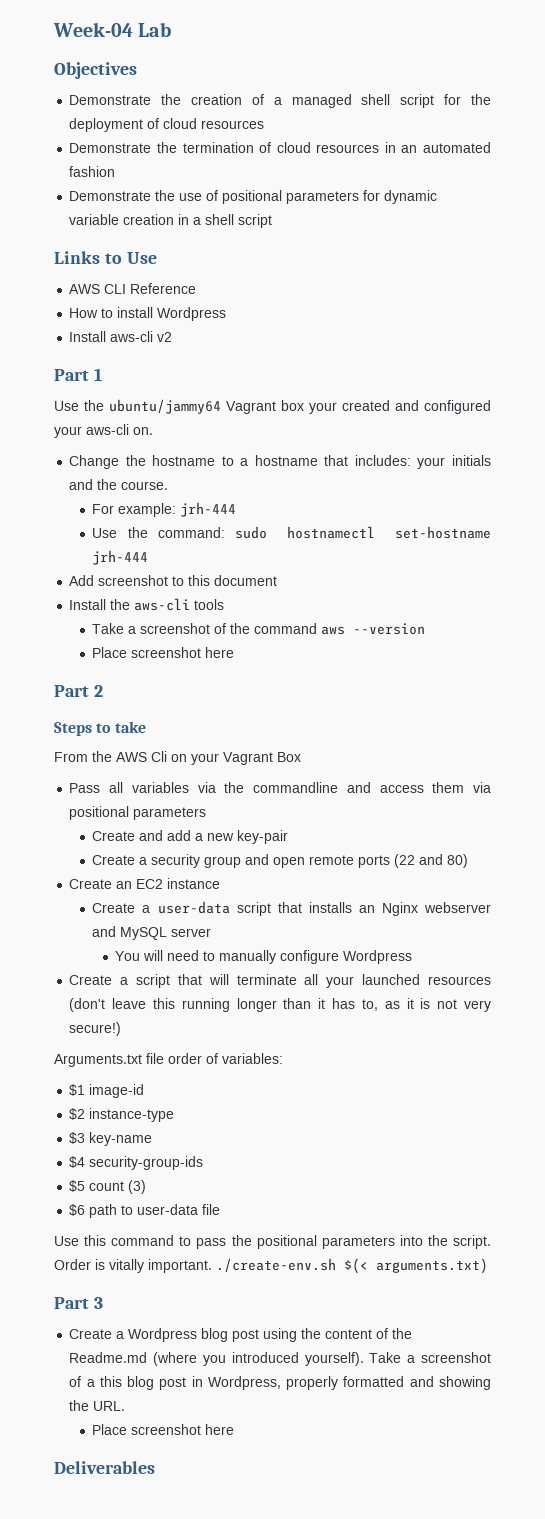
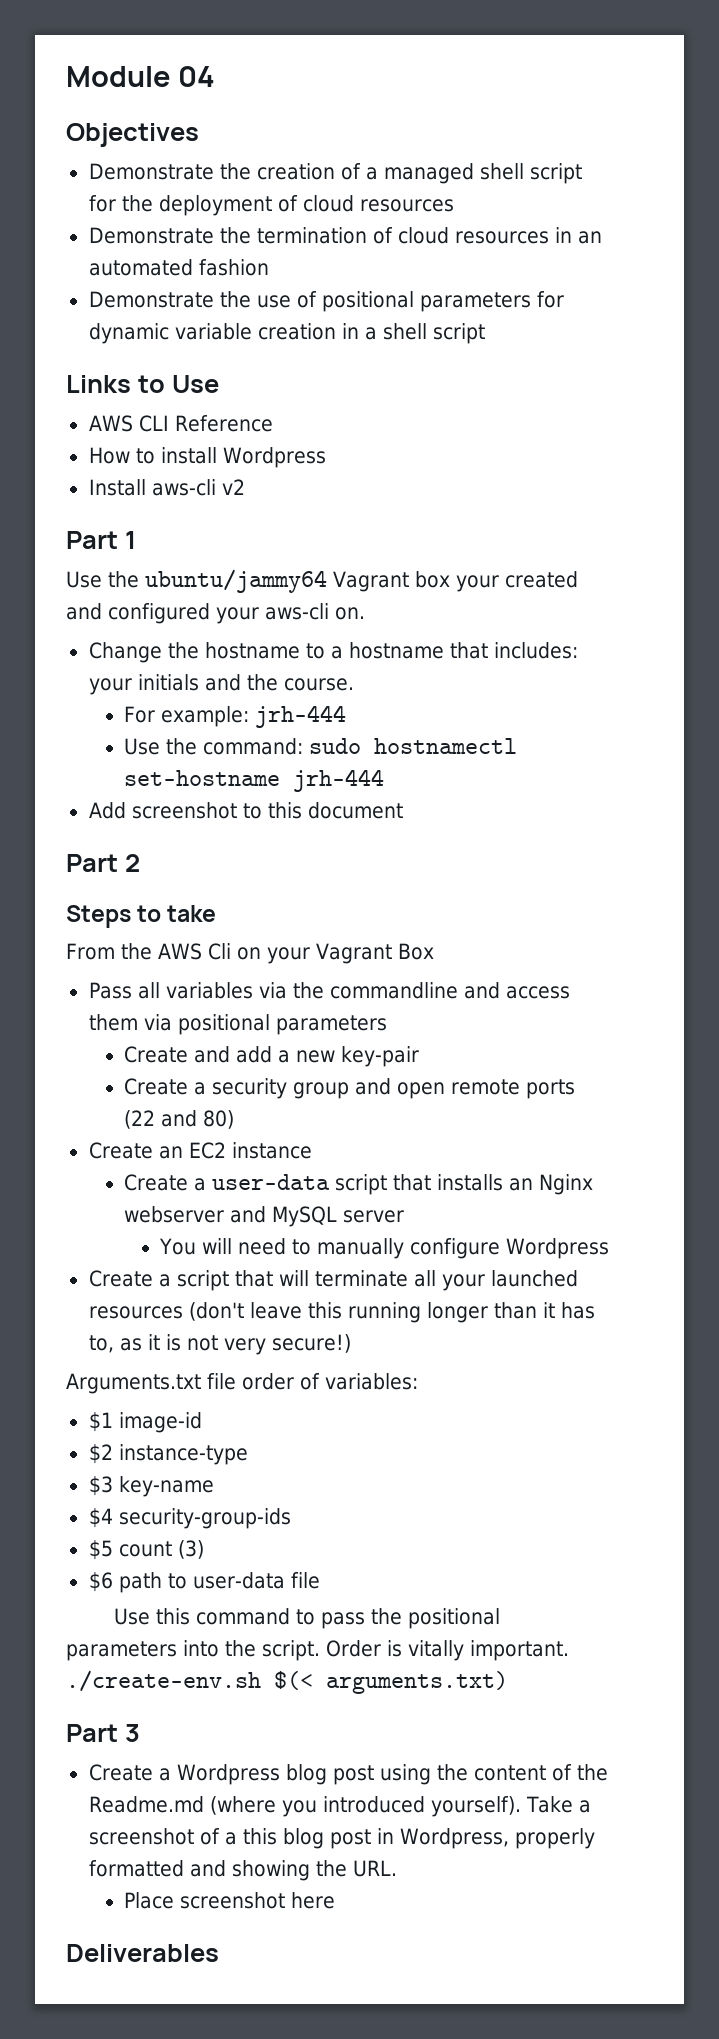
- Week-04 Lab
+ Module 04
- Install the aws-cli tools
- Take a screenshot of the command aws --version
- Place screenshot here

